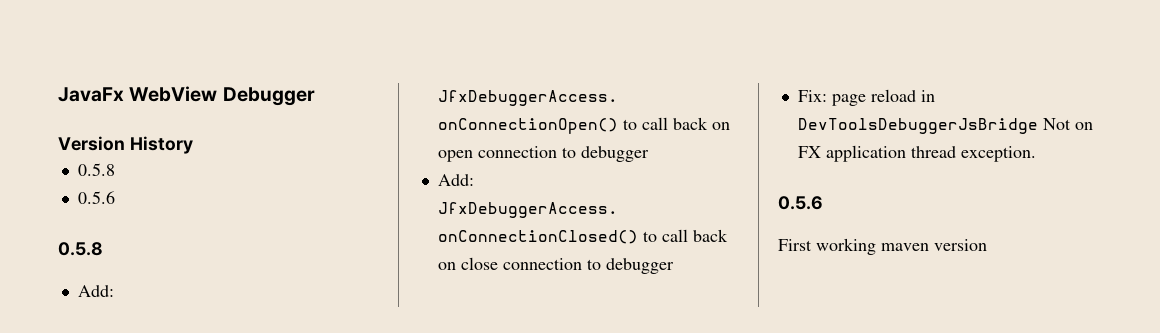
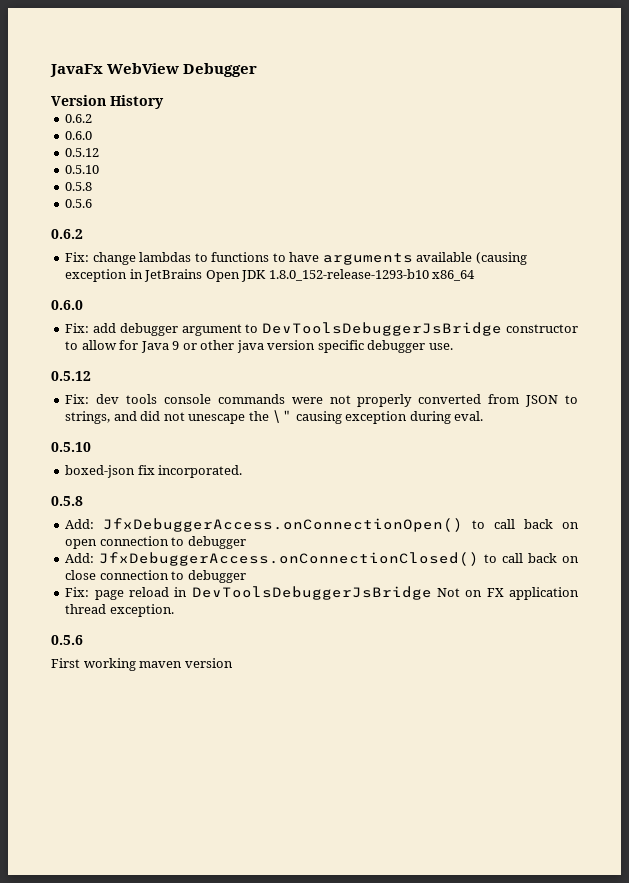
  Version History
+ 0.6.2
+ 0.6.0
+ 0.5.12
+ 0.5.10
  0.5.8
  0.5.6
+ 0.6.2
+ Fix: change lambdas to functions to have arguments available (causing exception in JetBrains Open JDK 1.8.0_152-release-1293-b10 x86_64
+ 0.6.0
+ Fix: add debugger argument to DevToolsDebuggerJsBridge constructor to allow for Java 9 or other java version specific debugger use.
+ 0.5.12
+ Fix: dev tools console commands were not properly converted from JSON to strings, and did not unescape the \" causing exception during eval.
+ 0.5.10
+ boxed-json fix incorporated.

